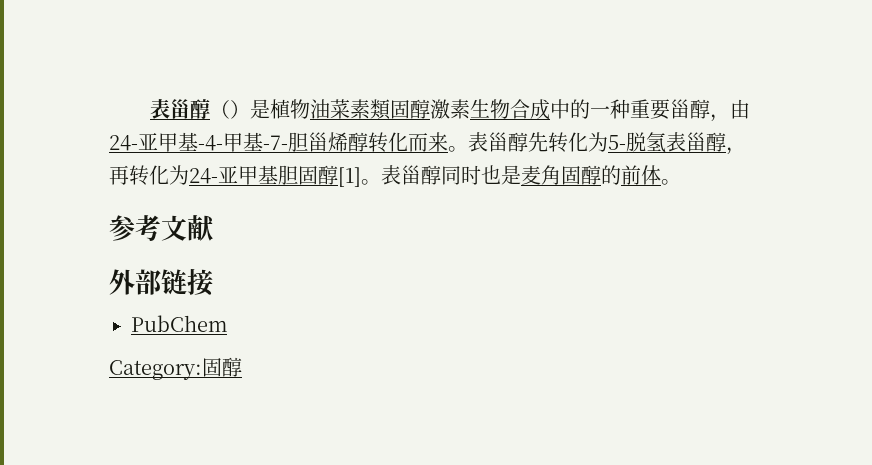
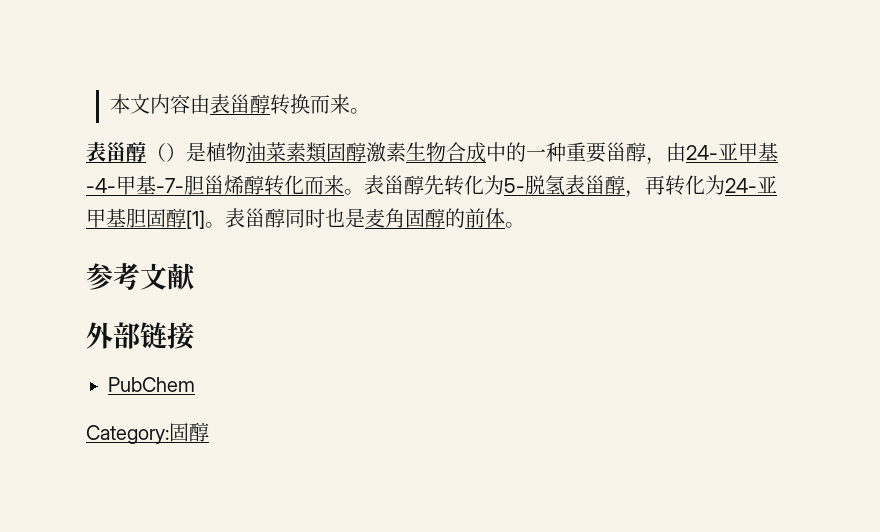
+ 本文内容由表甾醇转换而来。

